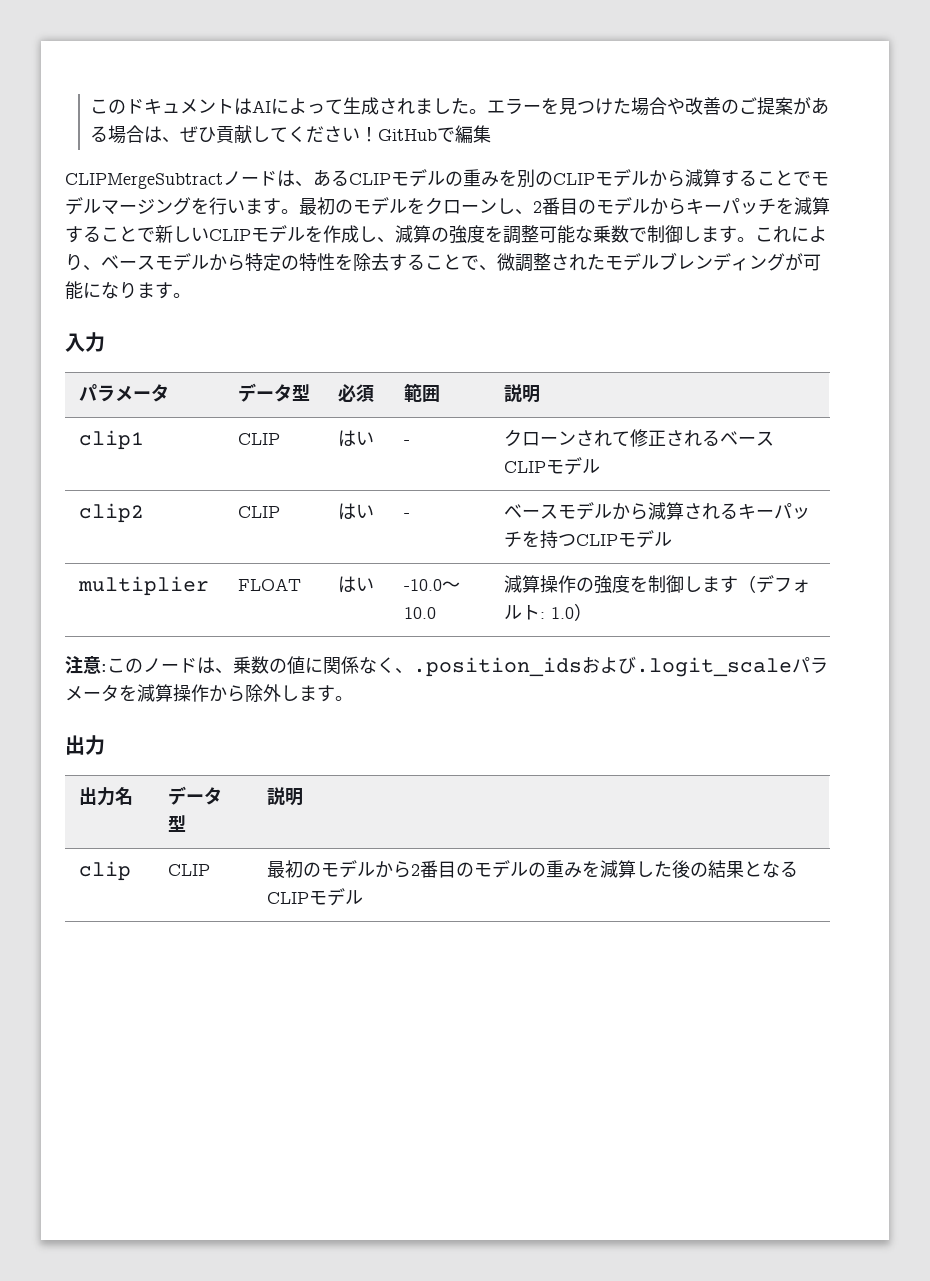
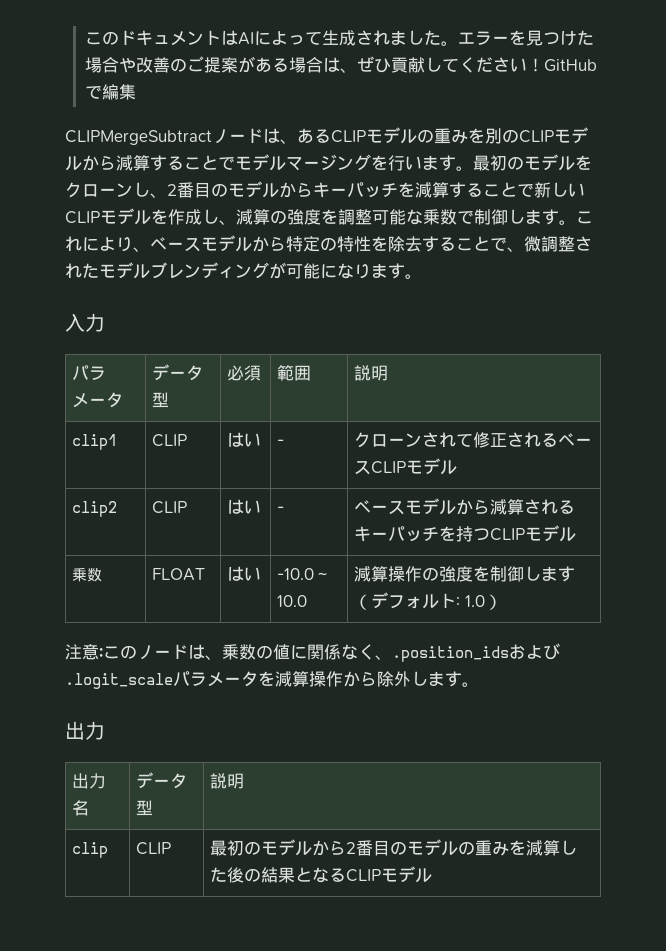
- multiplier | FLOAT | はい | -10.0～10.0 | 減算操作の強度を制御します（デフォルト: 1.0）
+ 乗数 | FLOAT | はい | -10.0～10.0 | 減算操作の強度を制御します（デフォルト: 1.0）

